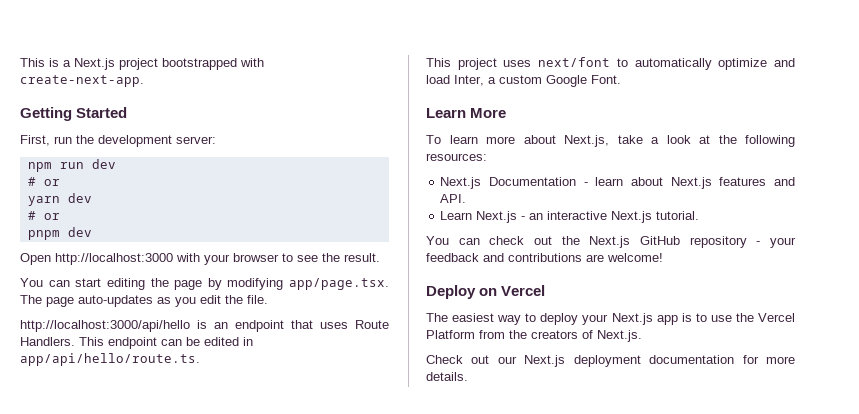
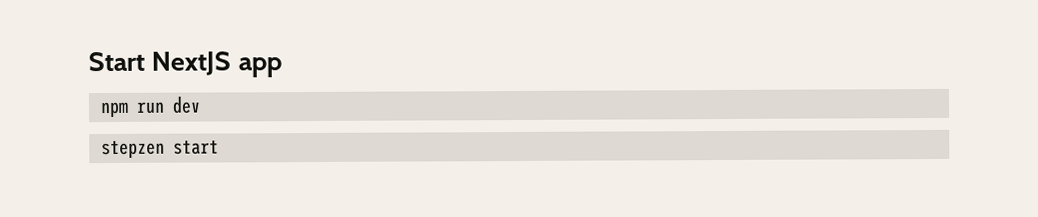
- This is a Next.js project bootstrapped with create-next-app.
- Getting Started
- First, run the development server:
+ Start NextJS app
  npm run dev
- # or
- yarn dev
- # or
- pnpm dev
- Open http://localhost:3000 with your browser to see the result.
- You can start editing the page by modifying app/page.tsx. The page auto-updates as you edit the file.
- http://localhost:3000/api/hello is an endpoint that uses Route Handlers. This endpoint can be edited in app/api/hello/route.ts.
- This project uses next/font to automatically optimize and load Inter, a custom Google Font.
- Learn More
- To learn more about Next.js, take a look at the following resources:
- Next.js Documentation - learn about Next.js features and API.
- Learn Next.js - an interactive Next.js tutorial.
- You can check out the Next.js GitHub repository - your feedback and contributions are welcome!
- Deploy on Vercel
- The easiest way to deploy your Next.js app is to use the Vercel Platform from the creators of Next.js.
- Check out our Next.js deployment documentation for more details.
+ stepzen start

